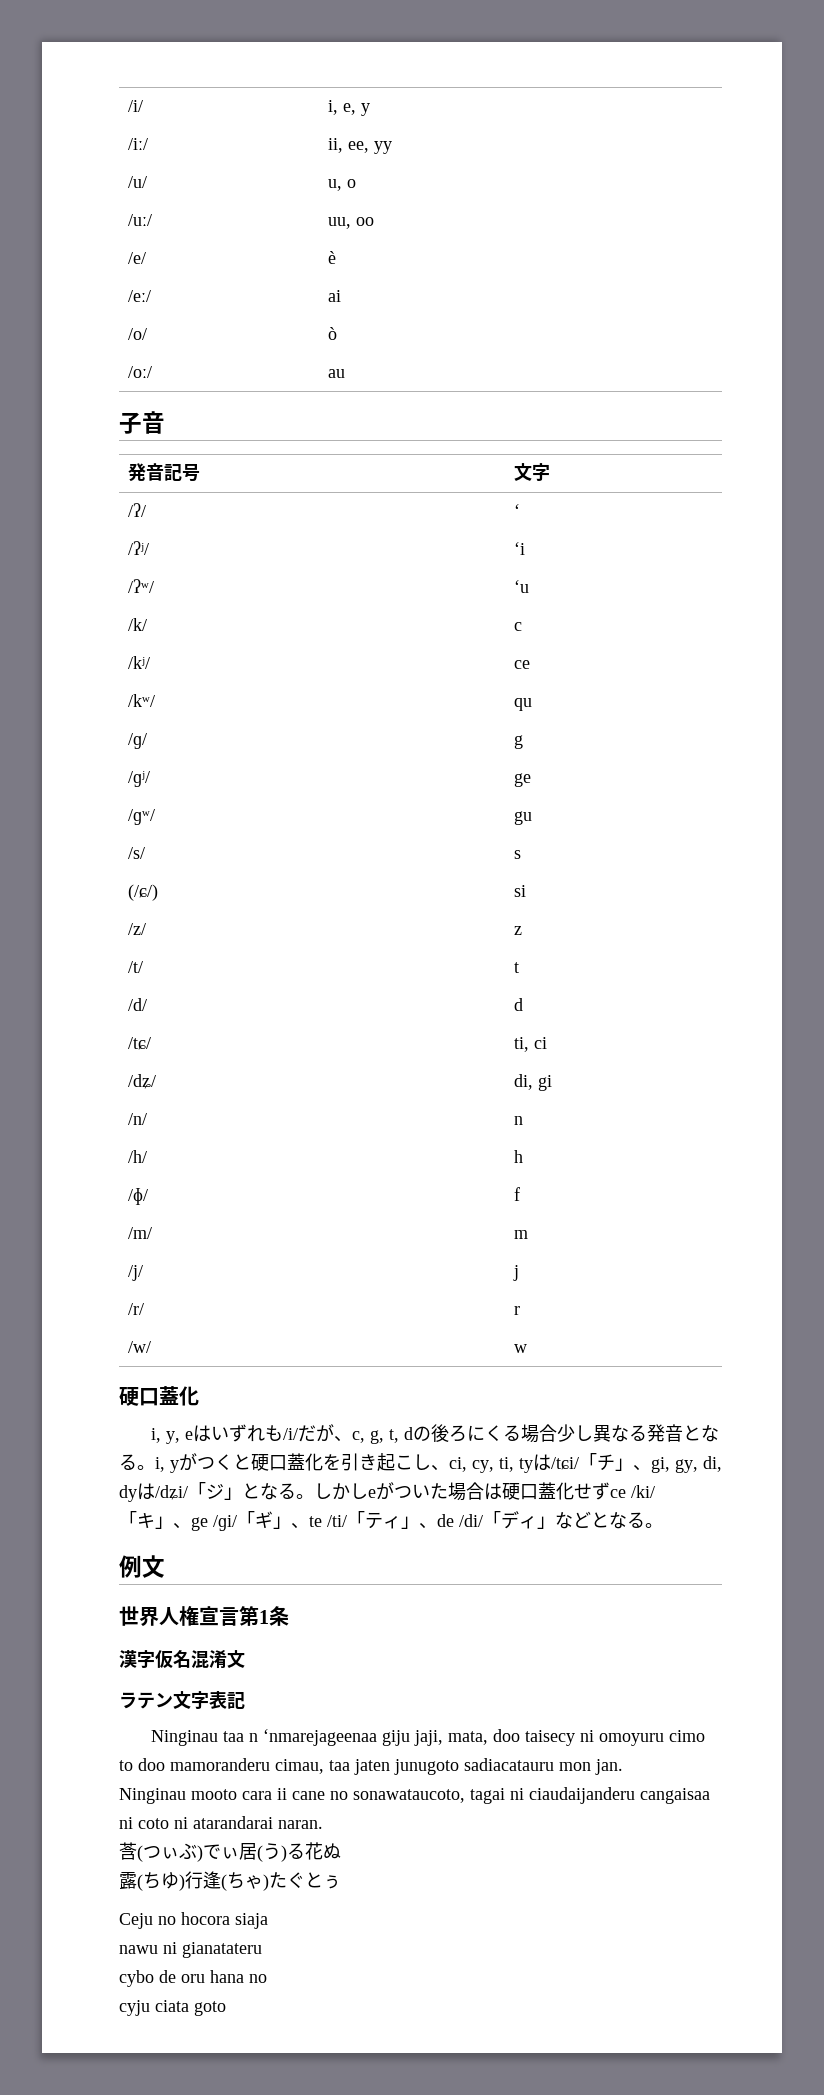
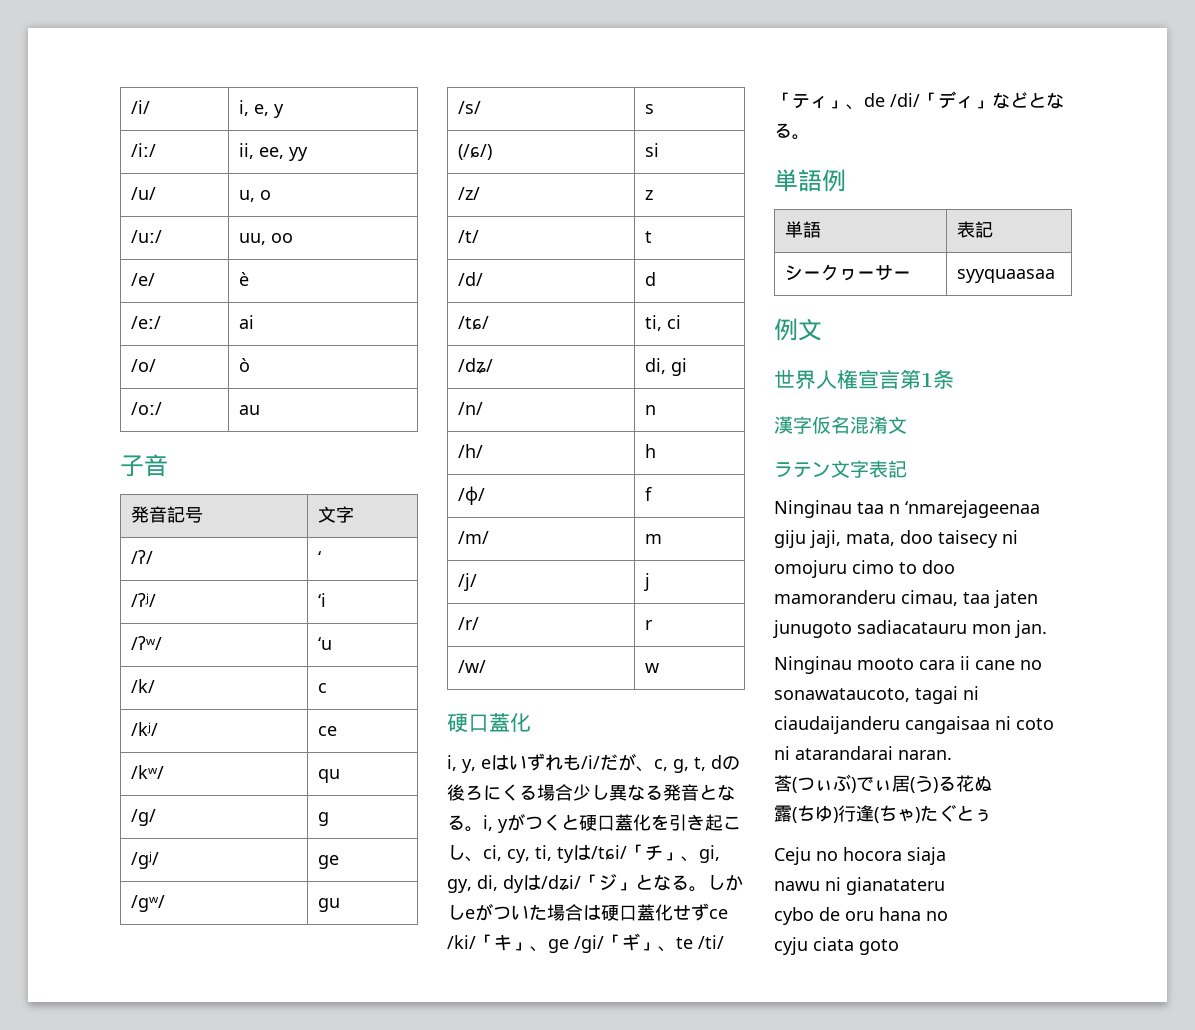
+ 単語例
+ 単語 | 表記
+ シークヮーサー | syyquaasaa
- Ninginau taa n ʻnmarejageenaa giju jaji, mata, doo taisecy ni omoyuru cimo to doo mamoranderu cimau, taa jaten junugoto sadiacatauru mon jan.
+ Ninginau taa n ʻnmarejageenaa giju jaji, mata, doo taisecy ni omojuru cimo to doo mamoranderu cimau, taa jaten junugoto sadiacatauru mon jan.

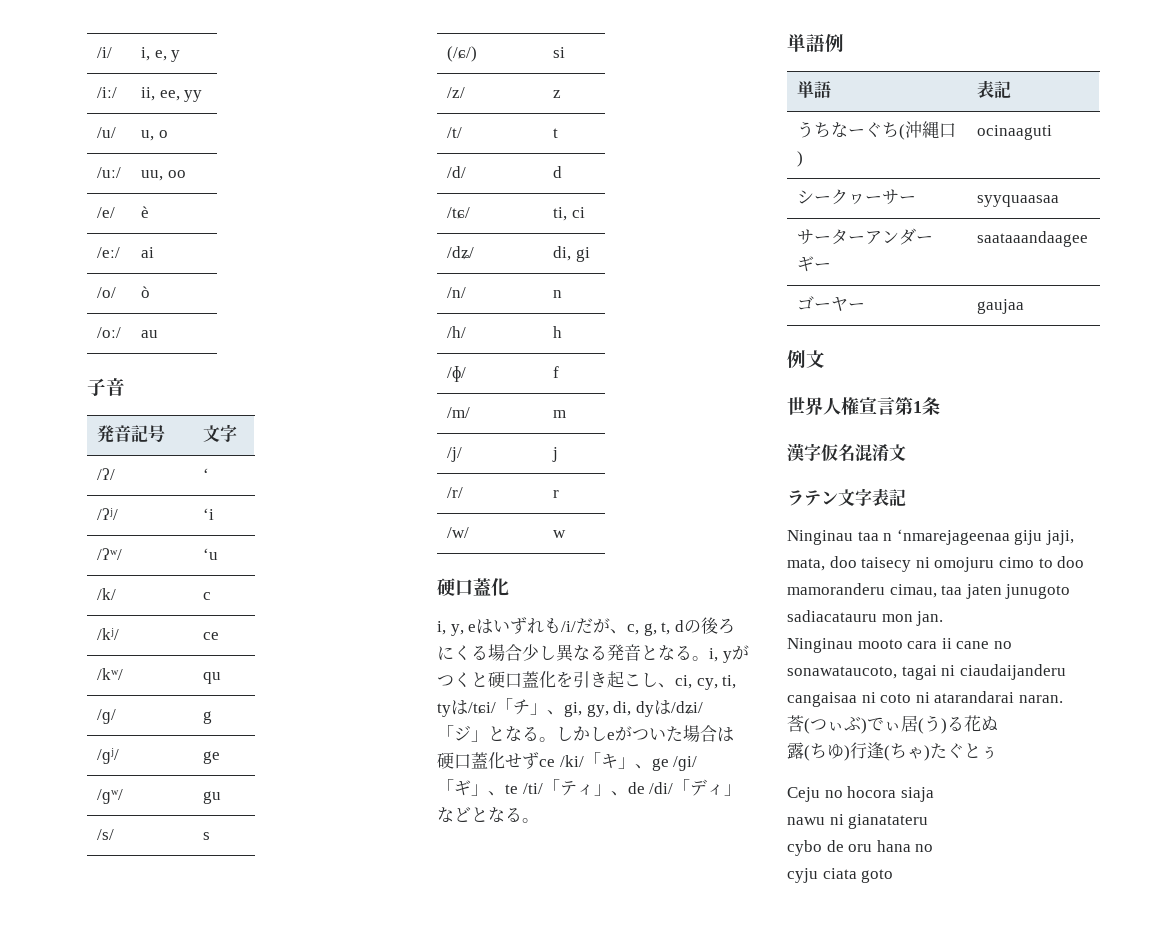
+ うちなーぐち(沖縄口) | ocinaaguti
+ サーターアンダーギー | saataaandaagee
+ ゴーヤー | gaujaa

